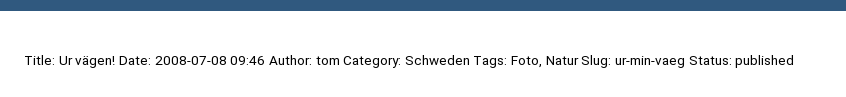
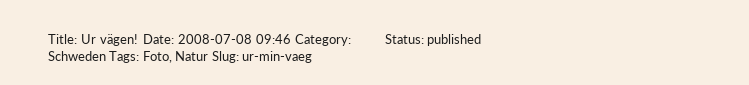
- Date: 2008-07-08 09:46 Author: tom Category: Schweden Tags: Foto, Natur Slug: ur-min-vaeg Status: published
+ Date: 2008-07-08 09:46 Category: Schweden Tags: Foto, Natur Slug: ur-min-vaeg Status: published

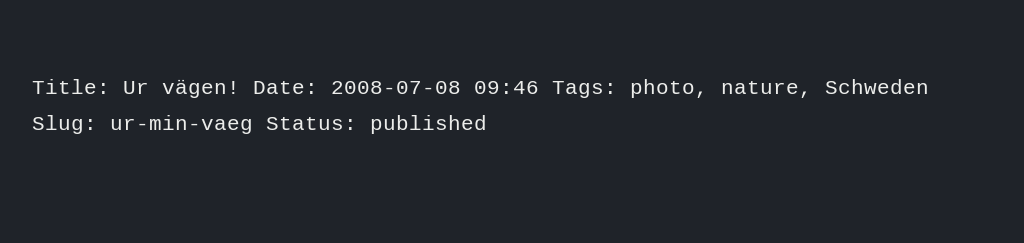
- Date: 2008-07-08 09:46 Category: Schweden Tags: Foto, Natur Slug: ur-min-vaeg Status: published
+ Date: 2008-07-08 09:46 Tags: photo, nature, Schweden Slug: ur-min-vaeg Status: published

